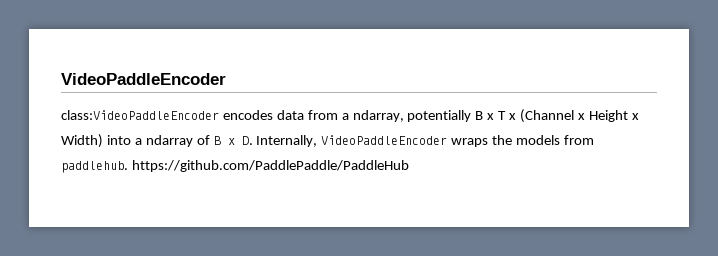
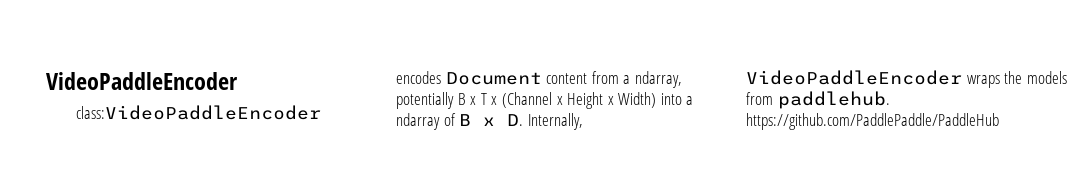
- class:VideoPaddleEncoder encodes data from a ndarray, potentially B x T x (Channel x Height x Width) into a ndarray of B x D. Internally, VideoPaddleEncoder wraps the models from paddlehub. https://github.com/PaddlePaddle/PaddleHub
+ class:VideoPaddleEncoder encodes Document content from a ndarray, potentially B x T x (Channel x Height x Width) into a ndarray of B x D. Internally, VideoPaddleEncoder wraps the models from paddlehub. https://github.com/PaddlePaddle/PaddleHub

